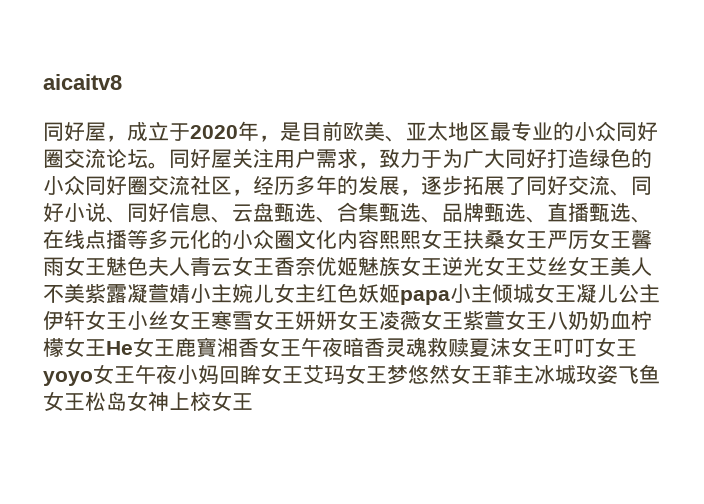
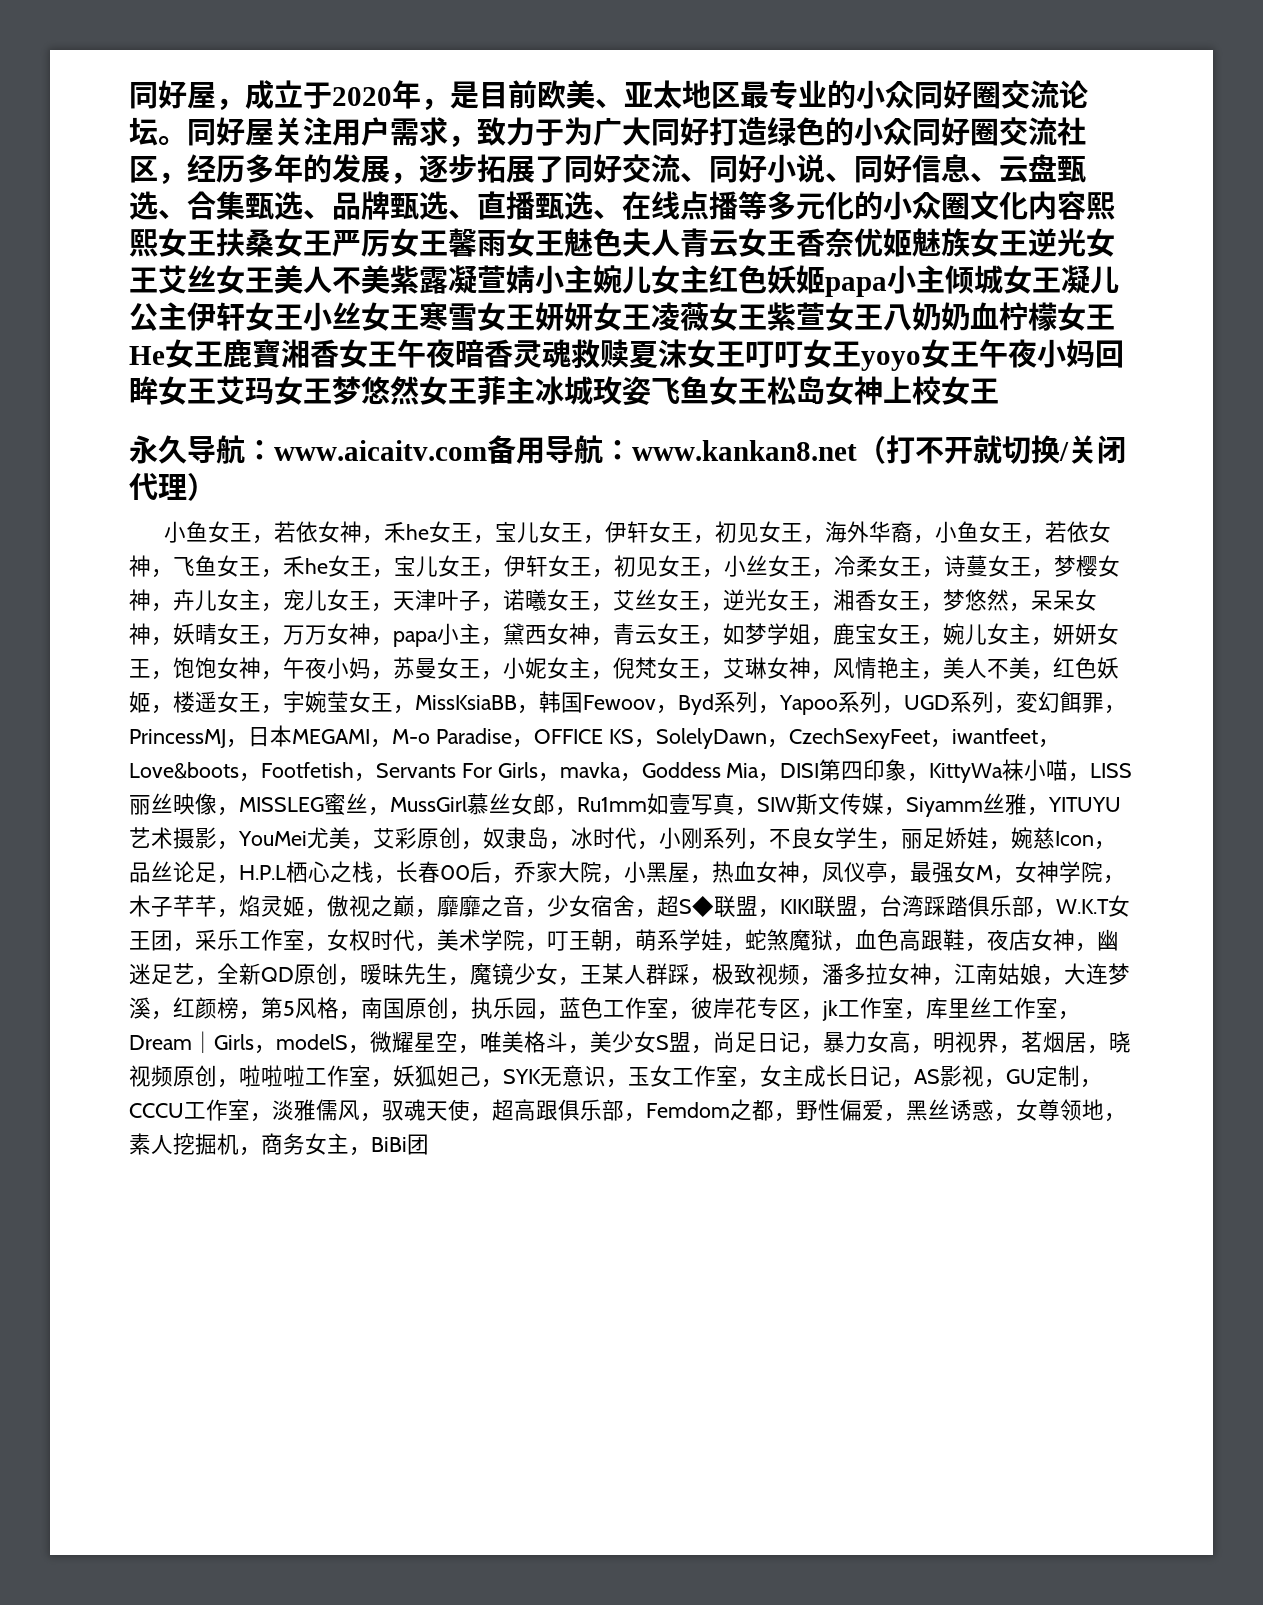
- aicaitv8
+ 永久导航：www.aicaitv.com备用导航：www.kankan8.net（打不开就切换/关闭代理）
+ 小鱼女王，若依女神，禾he女王，宝儿女王，伊轩女王，初见女王，海外华裔，小鱼女王，若依女神，飞鱼女王，禾he女王，宝儿女王，伊轩女王，初见女王，小丝女王，冷柔女王，诗蔓女王，梦樱女神，卉儿女主，宠儿女王，天津叶子，诺曦女王，艾丝女王，逆光女王，湘香女王，梦悠然，呆呆女神，妖晴女王，万万女神，papa小主，黛西女神，青云女王，如梦学姐，鹿宝女王，婉儿女主，妍妍女王，饱饱女神，午夜小妈，苏曼女王，小妮女主，倪梵女王，艾琳女神，风情艳主，美人不美，红色妖姬，楼遥女王，宇婉莹女王，MissKsiaBB，韩国Fewoov，Byd系列，Yapoo系列，UGD系列，変幻餌罪，PrincessMJ，日本MEGAMI，M-o Paradise，OFFICE KS，SolelyDawn，CzechSexyFeet，iwantfeet，Love&boots，Footfetish，Servants For Girls，mavka，Goddess Mia，DISI第四印象，KittyWa袜小喵，LISS丽丝映像，MISSLEG蜜丝，MussGirl慕丝女郎，Ru1mm如壹写真，SIW斯文传媒，Siyamm丝雅，YITUYU艺术摄影，YouMei尤美，艾彩原创，奴隶岛，冰时代，小刚系列，不良女学生，丽足娇娃，婉慈Icon，品丝论足，H.P.L栖心之栈，长春00后，乔家大院，小黑屋，热血女神，凤仪亭，最强女M，女神学院，木子芊芊，焰灵姬，傲视之巅，靡靡之音，少女宿舍，超S◆联盟，KIKI联盟，台湾踩踏俱乐部，W.K.T女王团，采乐工作室，女权时代，美术学院，叮王朝，萌系学娃，蛇煞魔狱，血色高跟鞋，夜店女神，幽迷足艺，全新QD原创，暧昧先生，魔镜少女，王某人群踩，极致视频，潘多拉女神，江南姑娘，大连梦溪，红颜榜，第5风格，南国原创，执乐园，蓝色工作室，彼岸花专区，jk工作室，库里丝工作室，Dream｜Girls，modelS，微耀星空，唯美格斗，美少女S盟，尚足日记，暴力女高，明视界，茗烟居，晓视频原创，啦啦啦工作室，妖狐妲己，SYK无意识，玉女工作室，女主成长日记，AS影视，GU定制，CCCU工作室，淡雅儒风，驭魂天使，超高跟俱乐部，Femdom之都，野性偏爱，黑丝诱惑，女尊领地，素人挖掘机，商务女主，BiBi团

